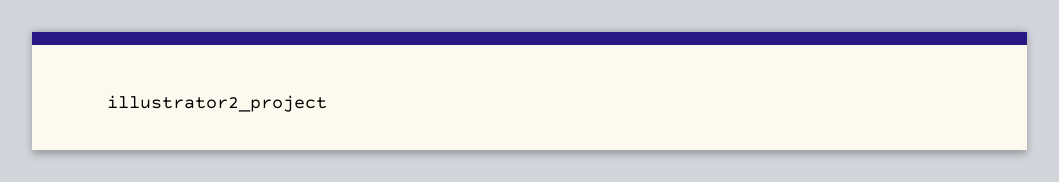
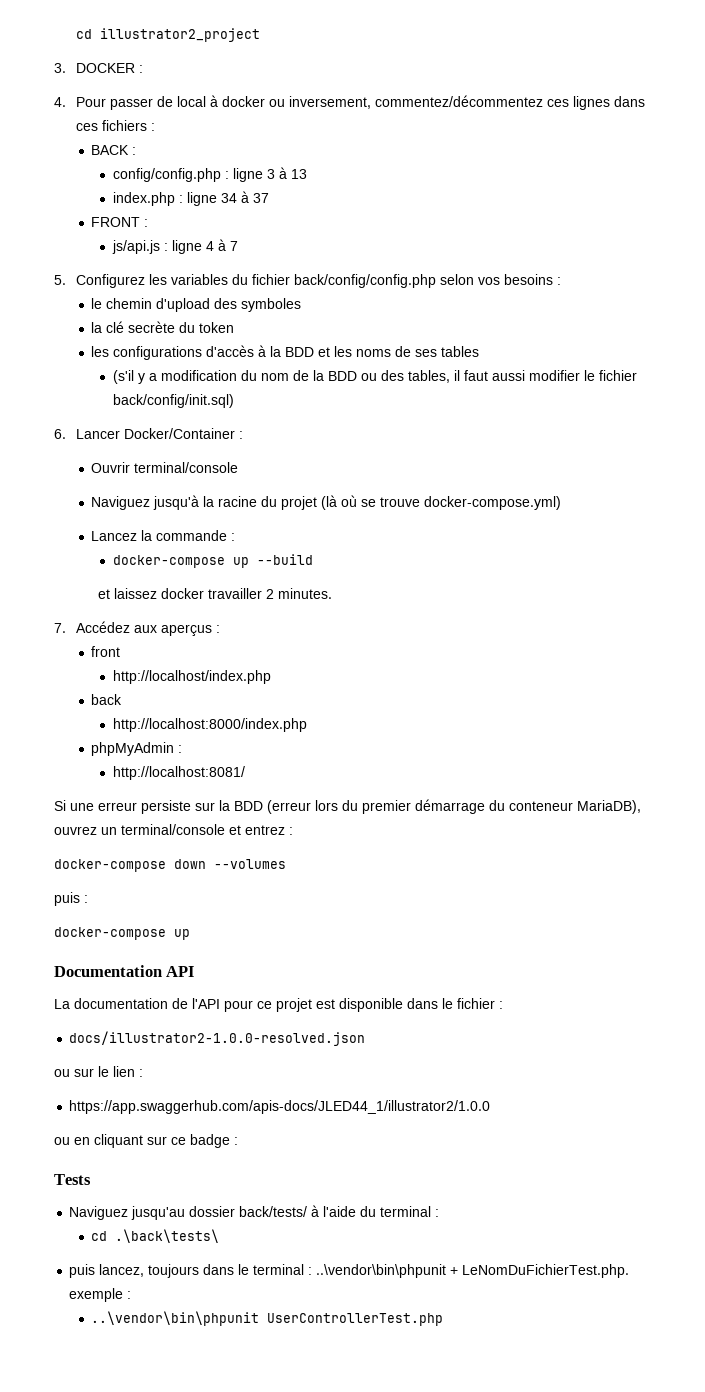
- illustrator2_project
+ cd illustrator2_project
+ 3. DOCKER :
+ 4. Pour passer de local à docker ou inversement, commentez/décommentez ces lignes dans ces fichiers :
+ BACK :
+ config/config.php : ligne 3 à 13
+ index.php : ligne 34 à 37
+ FRONT :
+ js/api.js : ligne 4 à 7
+ 5. Configurez les variables du fichier back/config/config.php selon vos besoins :
+ le chemin d'upload des symboles
+ la clé secrète du token
+ les configurations d'accès à la BDD et les noms de ses tables
+ (s'il y a modification du nom de la BDD ou des tables, il faut aussi modifier le fichier back/config/init.sql)
+ 6. Lancer Docker/Container :
+ Ouvrir terminal/console
+ Naviguez jusqu'à la racine du projet (là où se trouve docker-compose.yml)
+ Lancez la commande :
+ docker-compose up --build
+ et laissez docker travailler 2 minutes.
+ 7. Accédez aux aperçus :
+ front
+ http://localhost/index.php
+ back
+ http://localhost:8000/index.php
+ phpMyAdmin :
+ http://localhost:8081/
+ Si une erreur persiste sur la BDD (erreur lors du premier démarrage du conteneur MariaDB), ouvrez un terminal/console et entrez :
+ docker-compose down --volumes
+ puis :
+ docker-compose up
+ Documentation API
+ La documentation de l'API pour ce projet est disponible dans le fichier :
+ docs/illustrator2-1.0.0-resolved.json
+ ou sur le lien :
+ https://app.swaggerhub.com/apis-docs/JLED44_1/illustrator2/1.0.0
+ ou en cliquant sur ce badge :
+ Tests
+ Naviguez jusqu'au dossier back/tests/ à l'aide du terminal :
+ cd .\back\tests\
+ puis lancez, toujours dans le terminal : ..\vendor\bin\phpunit + LeNomDuFichierTest.php. exemple :
+ ..\vendor\bin\phpunit UserControllerTest.php

